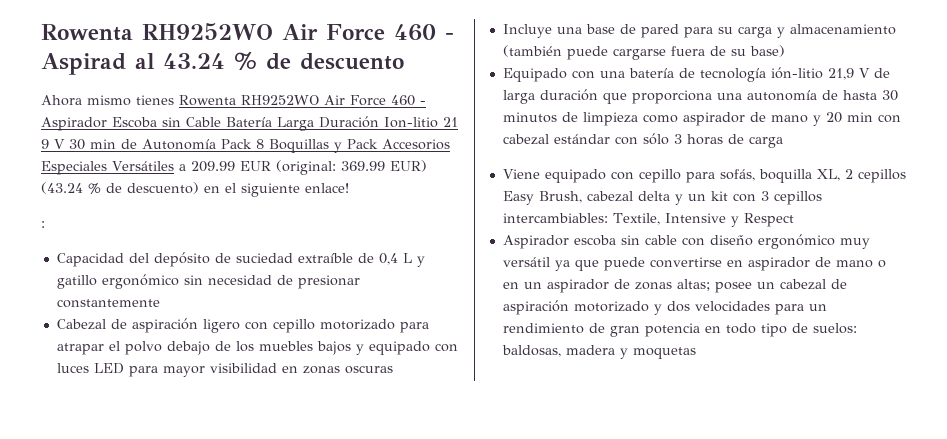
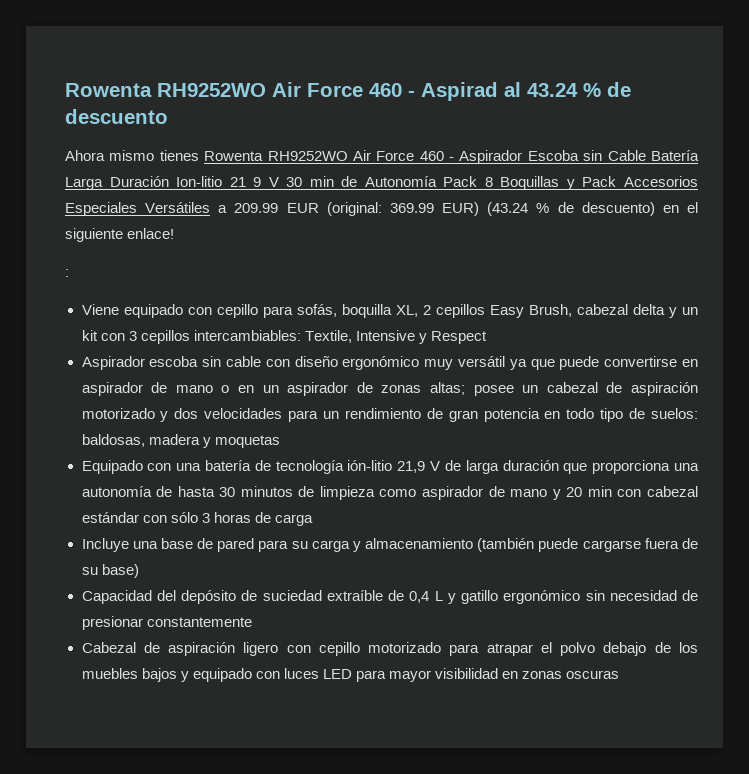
- Capacidad del depósito de suciedad extraíble de 0,4 L y gatillo ergonómico sin necesidad de presionar constantemente
- Cabezal de aspiración ligero con cepillo motorizado para atrapar el polvo debajo de los muebles bajos y equipado con luces LED para mayor visibilidad en zonas oscuras
- Incluye una base de pared para su carga y almacenamiento (también puede cargarse fuera de su base)
- Equipado con una batería de tecnología ión-litio 21,9 V de larga duración que proporciona una autonomía de hasta 30 minutos de limpieza como aspirador de mano y 20 min con cabezal estándar con sólo 3 horas de carga
+ Equipado con una batería de tecnología ión-litio 21,9 V de larga duración que proporciona una autonomía de hasta 30 minutos de limpieza como aspirador de mano y 20 min con cabezal estándar con sólo 3 horas de carga
+ Incluye una base de pared para su carga y almacenamiento (también puede cargarse fuera de su base)
+ Capacidad del depósito de suciedad extraíble de 0,4 L y gatillo ergonómico sin necesidad de presionar constantemente
+ Cabezal de aspiración ligero con cepillo motorizado para atrapar el polvo debajo de los muebles bajos y equipado con luces LED para mayor visibilidad en zonas oscuras

